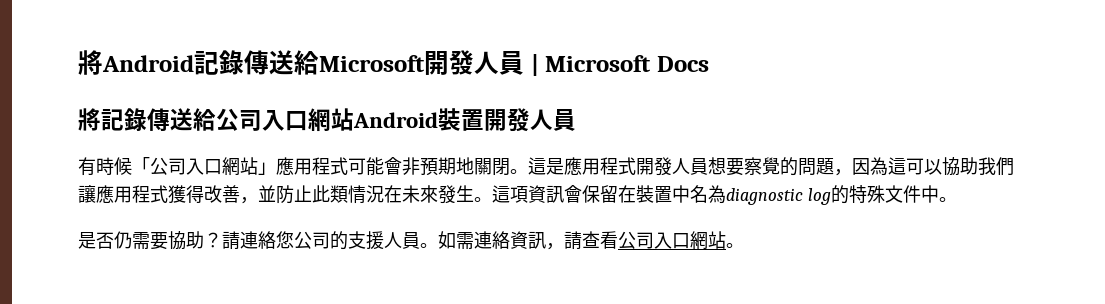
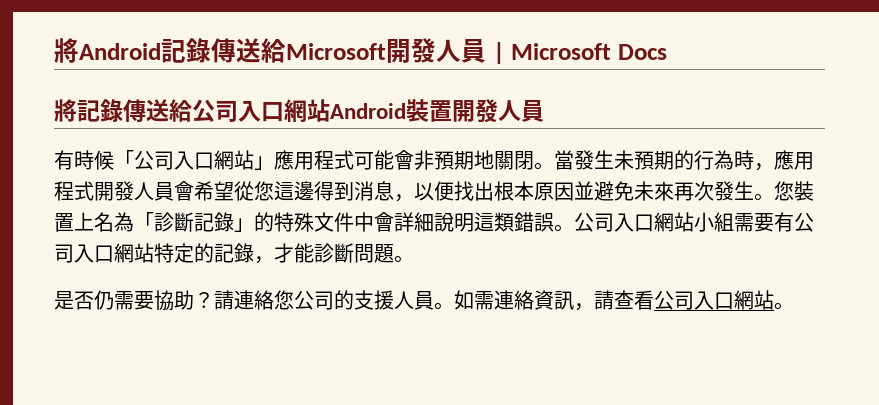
- 這是應用程式開發人員想要察覺的問題，因為這可以協助我們讓應用程式獲得改善，並防止此類情況在未來發生。這項資訊會保留在裝置中名為diagnostic log的特殊文件中。
+ 當發生未預期的行為時，應用程式開發人員會希望從您這邊得到消息，以便找出根本原因並避免未來再次發生。您裝置上名為「診斷記錄」的特殊文件中會詳細說明這類錯誤。公司入口網站小組需要有公司入口網站特定的記錄，才能診斷問題。

